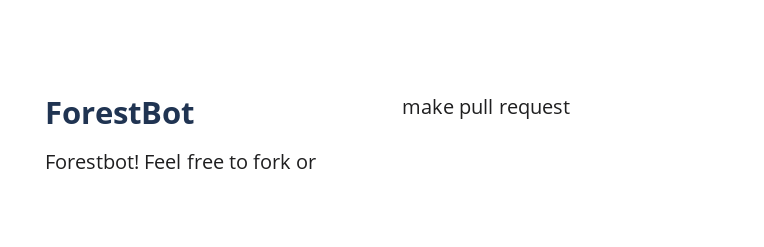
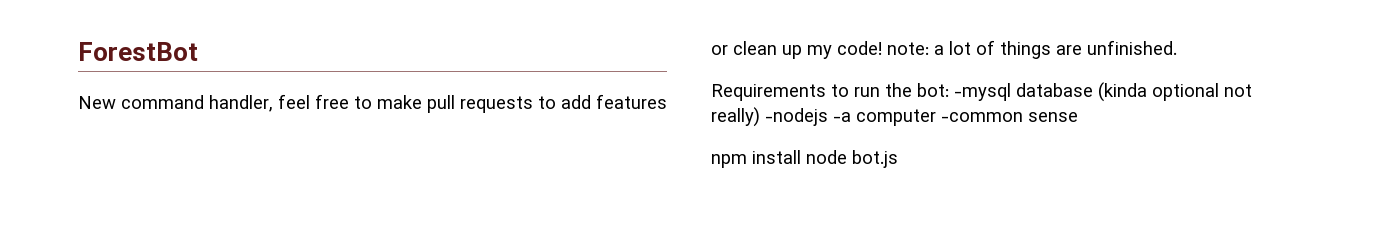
- Forestbot! Feel free to fork or make pull request
+ New command handler, feel free to make pull requests to add features or clean up my code! note: a lot of things are unfinished.
+ Requirements to run the bot: -mysql database (kinda optional not really) -nodejs -a computer -common sense
+ npm install node bot.js

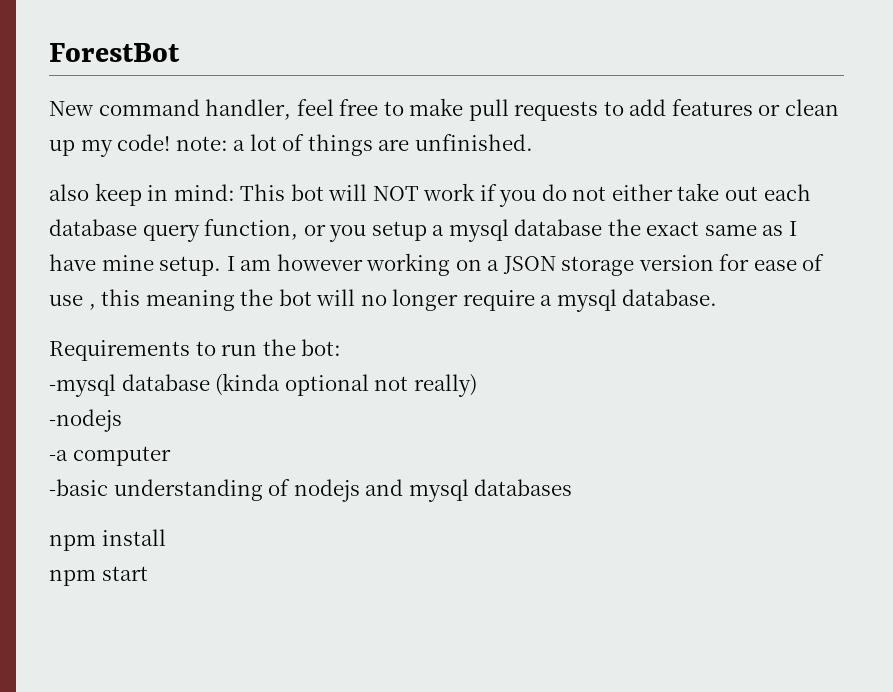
+ also keep in mind: This bot will NOT work if you do not either take out each database query function, or you setup a mysql database the exact same as I have mine setup. I am however working on a JSON storage version for ease of use , this meaning the bot will no longer require a mysql database.
- Requirements to run the bot: -mysql database (kinda optional not really) -nodejs -a computer -common sense
+ Requirements to run the bot:
+ -mysql database (kinda optional not really)
+ -nodejs
+ -a computer
+ -basic understanding of nodejs and mysql databases
- npm install node bot.js
+ npm install
+ npm start

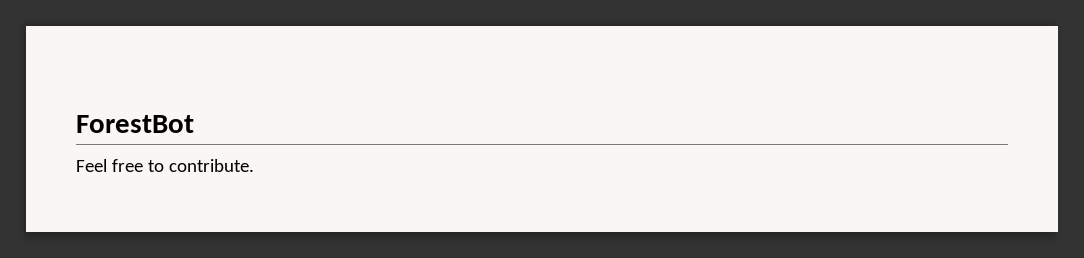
- New command handler, feel free to make pull requests to add features or clean up my code! note: a lot of things are unfinished.
- also keep in mind: This bot will NOT work if you do not either take out each database query function, or you setup a mysql database the exact same as I have mine setup. I am however working on a JSON storage version for ease of use , this meaning the bot will no longer require a mysql database.
- Requirements to run the bot:
- -mysql database (kinda optional not really)
- -nodejs
- -a computer
- -basic understanding of nodejs and mysql databases
- npm install
- npm start
+ Feel free to contribute.

